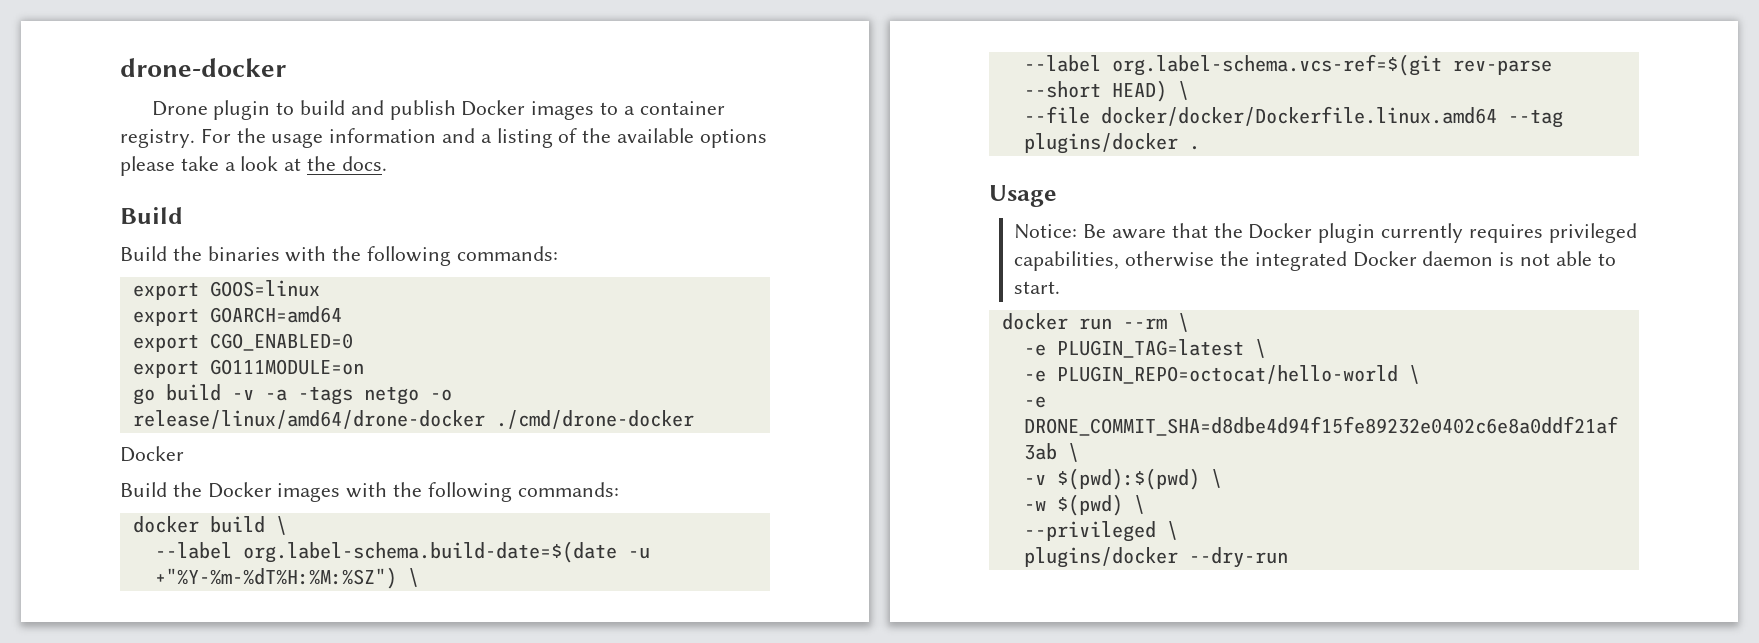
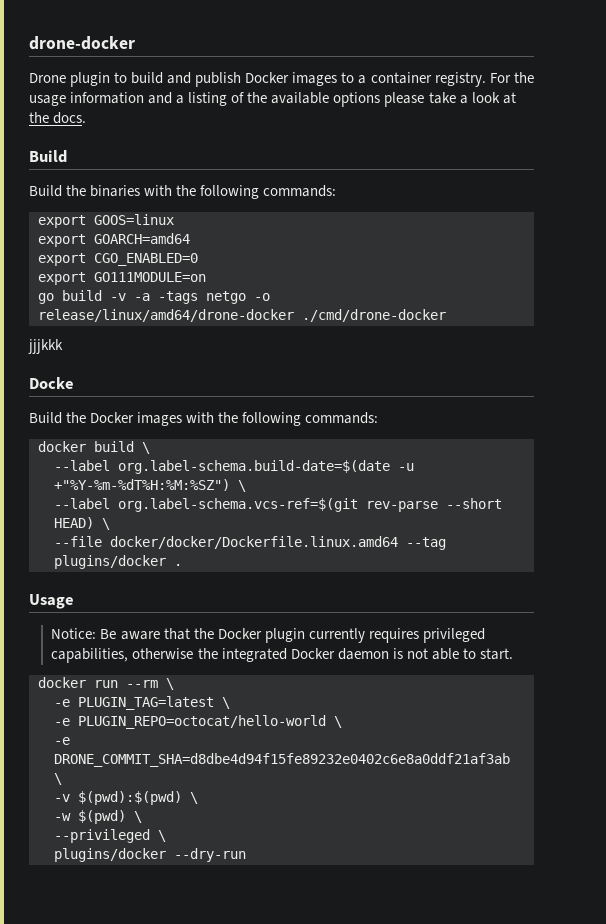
  go build -v -a -tags netgo -o release/linux/amd64/drone-docker ./cmd/drone-docker
- Docker
+ jjjkkk
+ Docke

